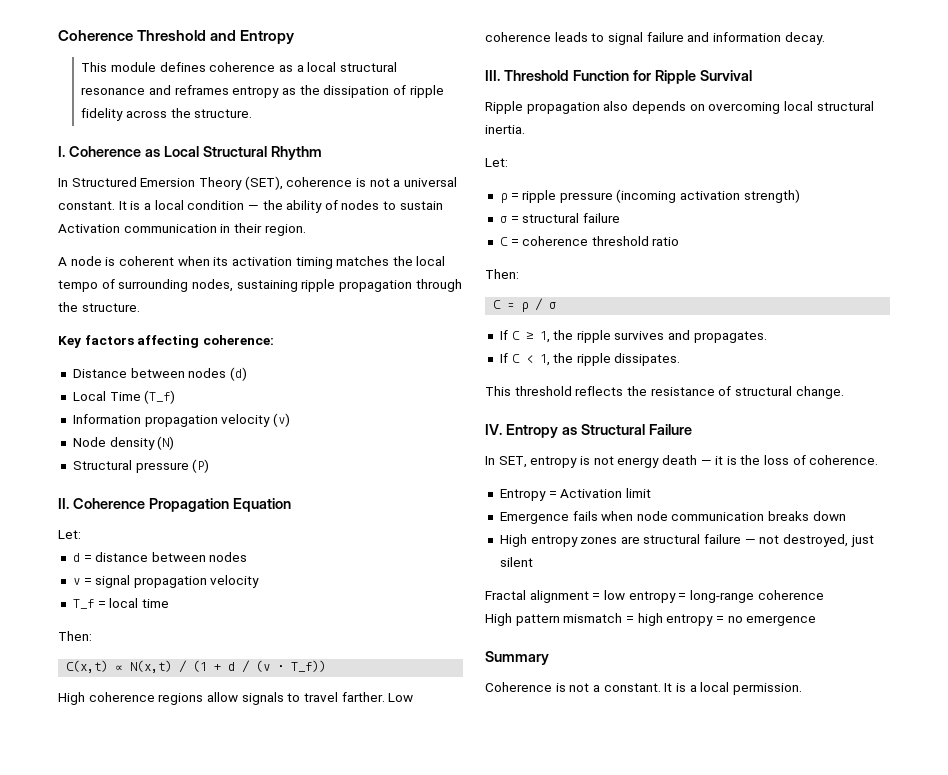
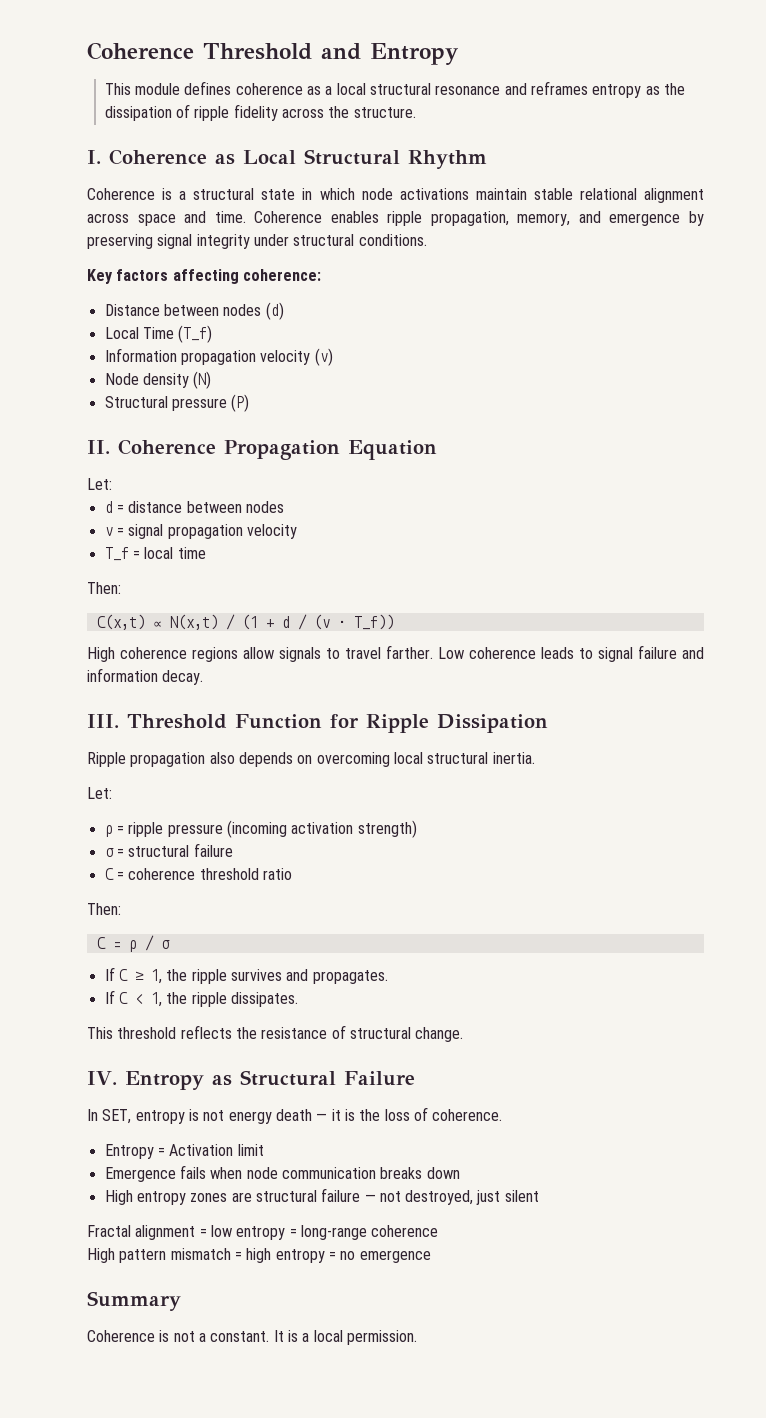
- In Structured Emersion Theory (SET), coherence is not a universal constant. It is a local condition — the ability of nodes to sustain Activation communication in their region.
- A node is coherent when its activation timing matches the local tempo of surrounding nodes, sustaining ripple propagation through the structure.
+ Coherence is a structural state in which node activations maintain stable relational alignment across space and time. Coherence enables ripple propagation, memory, and emergence by preserving signal integrity under structural conditions.
- III. Threshold Function for Ripple Survival
+ III. Threshold Function for Ripple Dissipation

